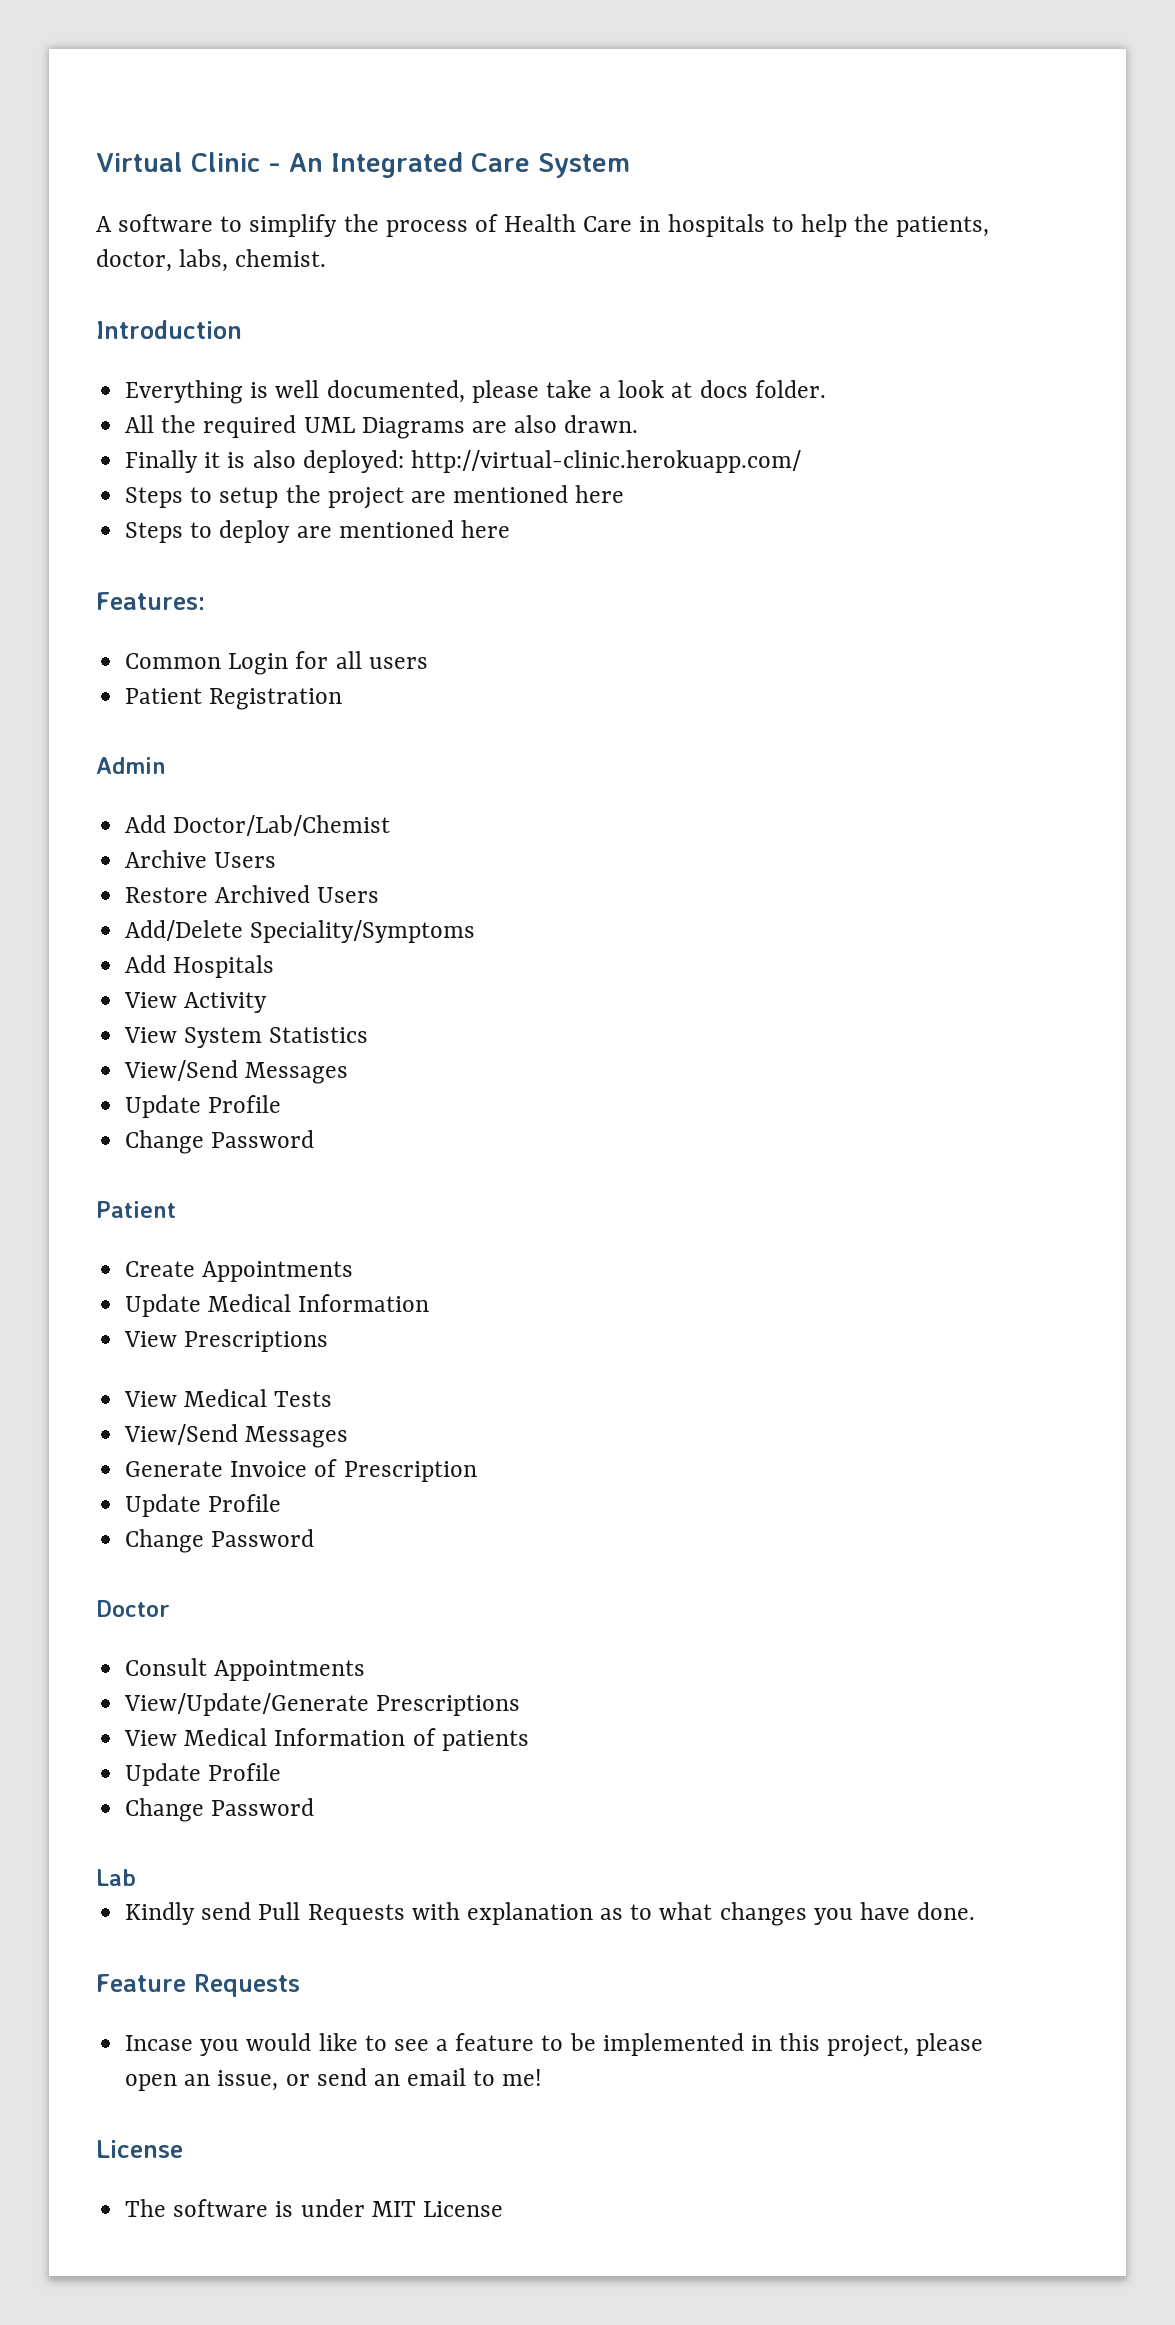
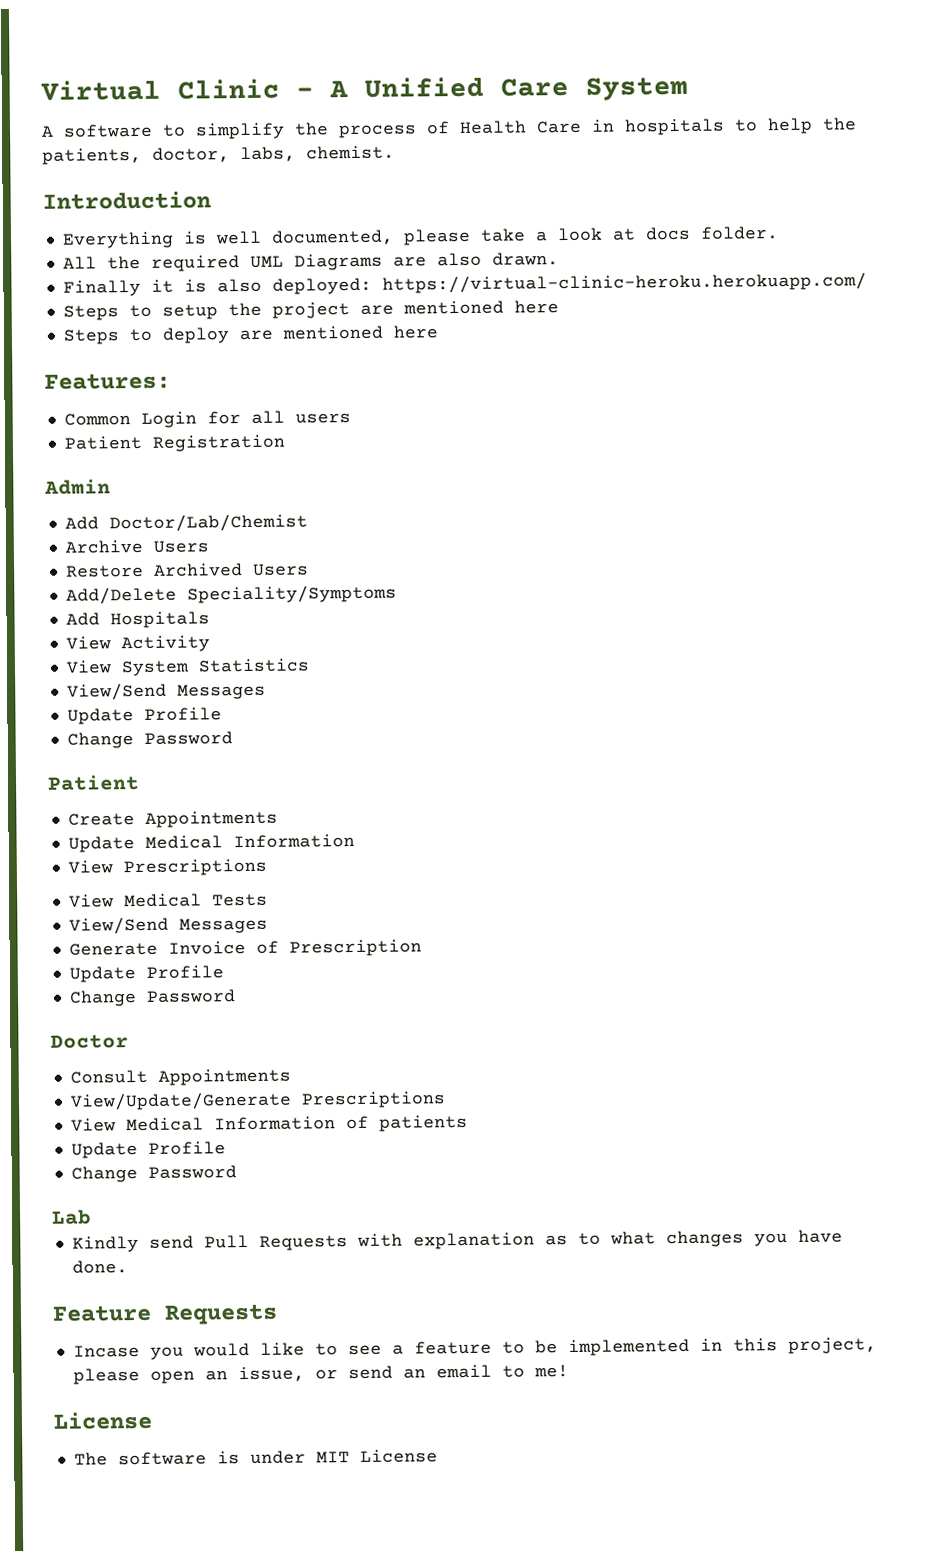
- Virtual Clinic - An Integrated Care System
+ Virtual Clinic - A Unified Care System
- Finally it is also deployed: http://virtual-clinic.herokuapp.com/
+ Finally it is also deployed: https://virtual-clinic-heroku.herokuapp.com/

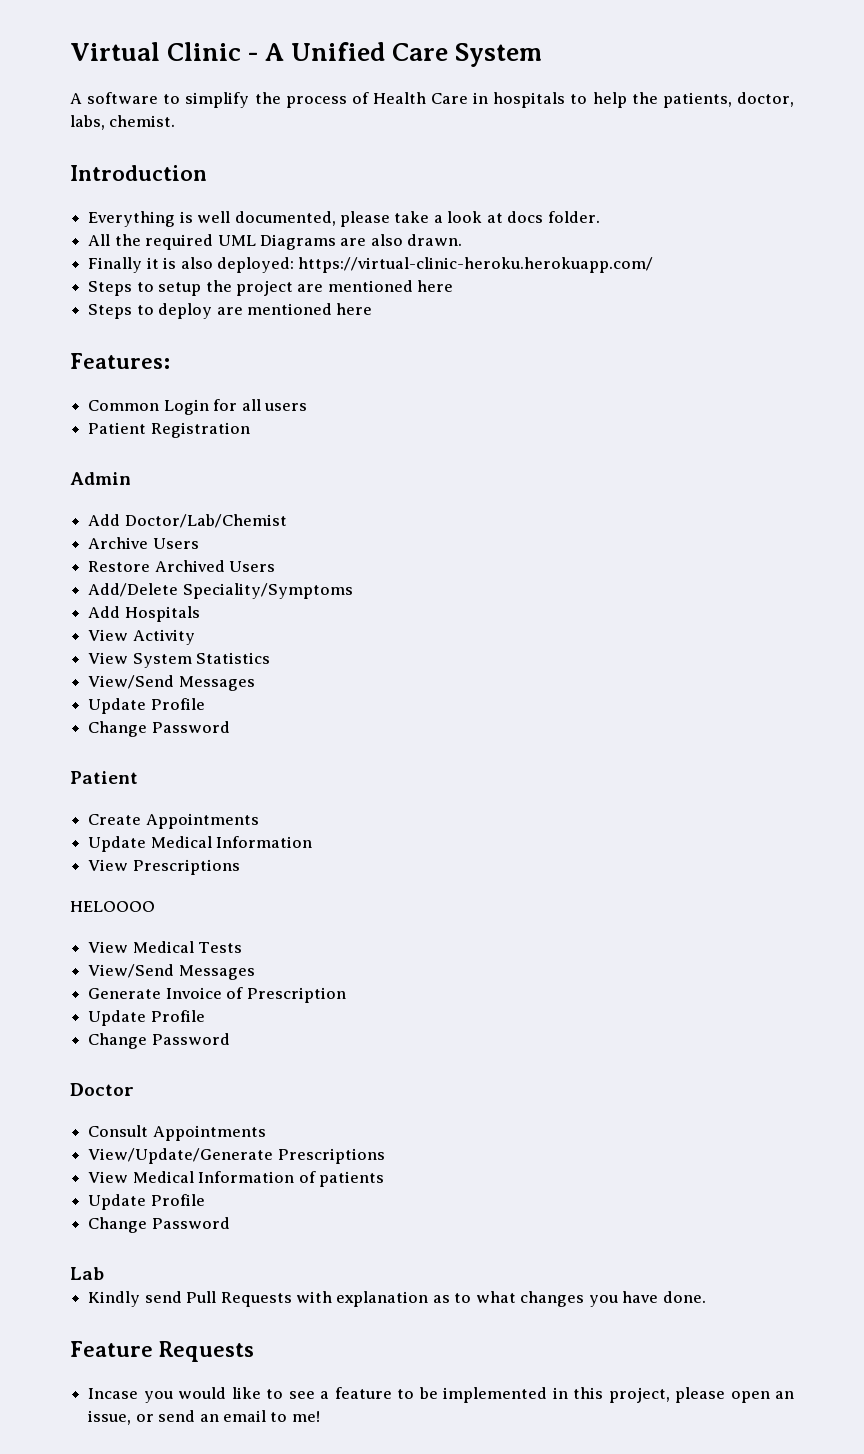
+ HELOOOO
  Incase you would like to see a feature to be implemented in this project, please open an issue, or send an email to me!
- License
- The software is under MIT License

